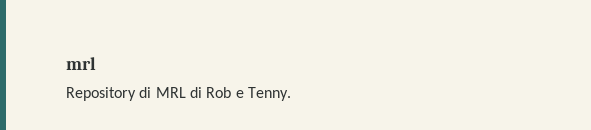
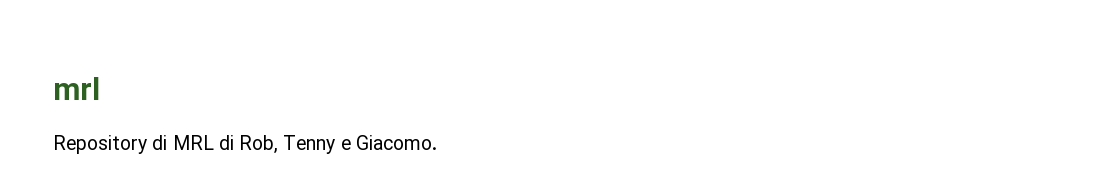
- Repository di MRL di Rob e Tenny.
+ Repository di MRL di Rob, Tenny e Giacomo.

